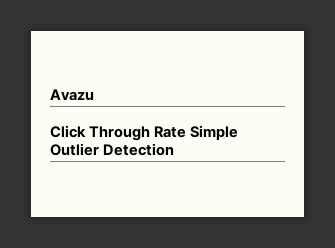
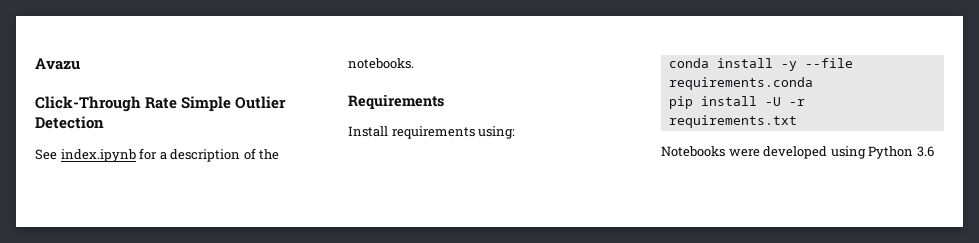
- Click Through Rate Simple Outlier Detection
+ Click-Through Rate Simple Outlier Detection
+ See index.ipynb for a description of the notebooks.
+ Requirements
+ Install requirements using:
+ conda install -y --file requirements.conda
+ pip install -U -r requirements.txt
+ Notebooks were developed using Python 3.6

